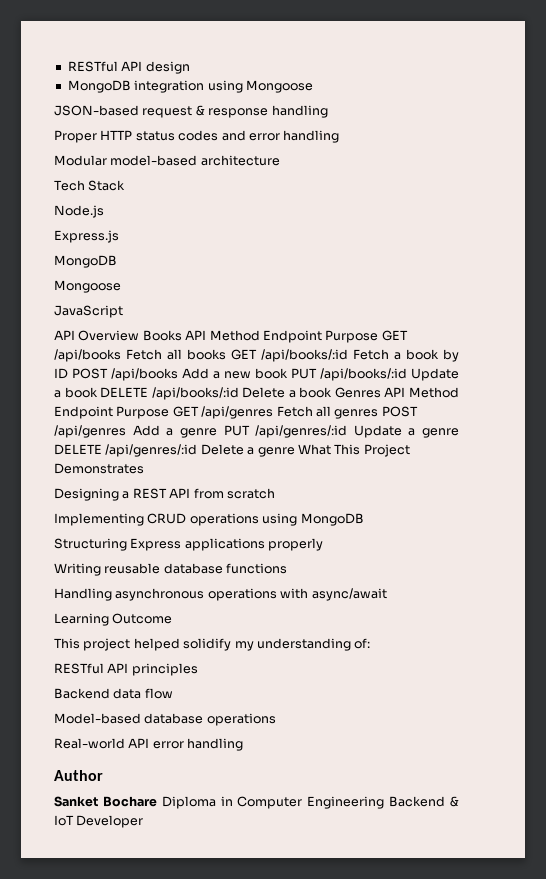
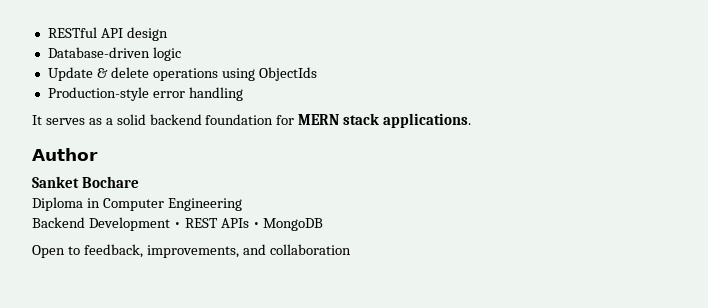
- MongoDB integration using Mongoose
- JSON-based request & response handling
- Proper HTTP status codes and error handling
- Modular model-based architecture
- Tech Stack
- Node.js
- Express.js
- MongoDB
- Mongoose
- JavaScript
- API Overview Books API Method Endpoint Purpose GET /api/books Fetch all books GET /api/books/:id Fetch a book by ID POST /api/books Add a new book PUT /api/books/:id Update a book DELETE /api/books/:id Delete a book Genres API Method Endpoint Purpose GET /api/genres Fetch all genres POST /api/genres Add a genre PUT /api/genres/:id Update a genre DELETE /api/genres/:id Delete a genre What This Project Demonstrates
- Designing a REST API from scratch
- Implementing CRUD operations using MongoDB
- Structuring Express applications properly
- Writing reusable database functions
- Handling asynchronous operations with async/await
- Learning Outcome
- This project helped solidify my understanding of:
- RESTful API principles
- Backend data flow
- Model-based database operations
- Real-world API error handling
+ Database-driven logic
+ Update & delete operations using ObjectIds
+ Production-style error handling
+ It serves as a solid backend foundation for MERN stack applications.
- Sanket Bochare Diploma in Computer Engineering Backend & IoT Developer
+ Sanket Bochare
+ Diploma in Computer Engineering
+ Backend Development • REST APIs • MongoDB
+ Open to feedback, improvements, and collaboration

